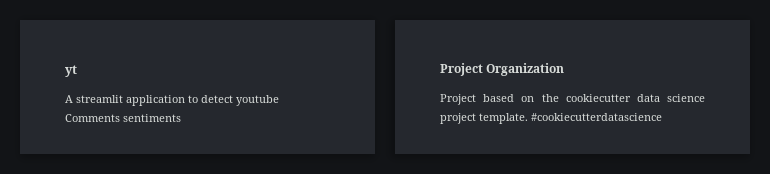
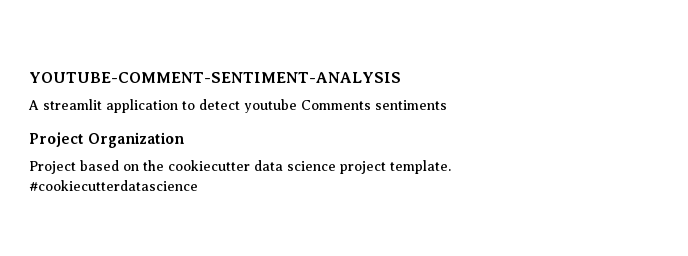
- yt
+ YOUTUBE-COMMENT-SENTIMENT-ANALYSIS

